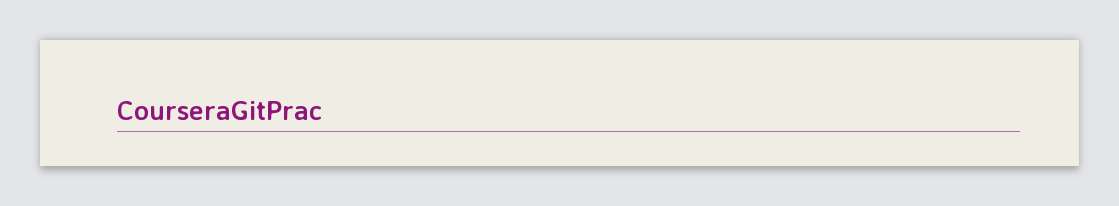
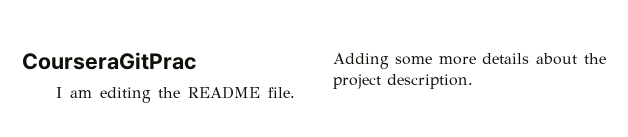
+ I am editing the README file. Adding some more details about the project description.

